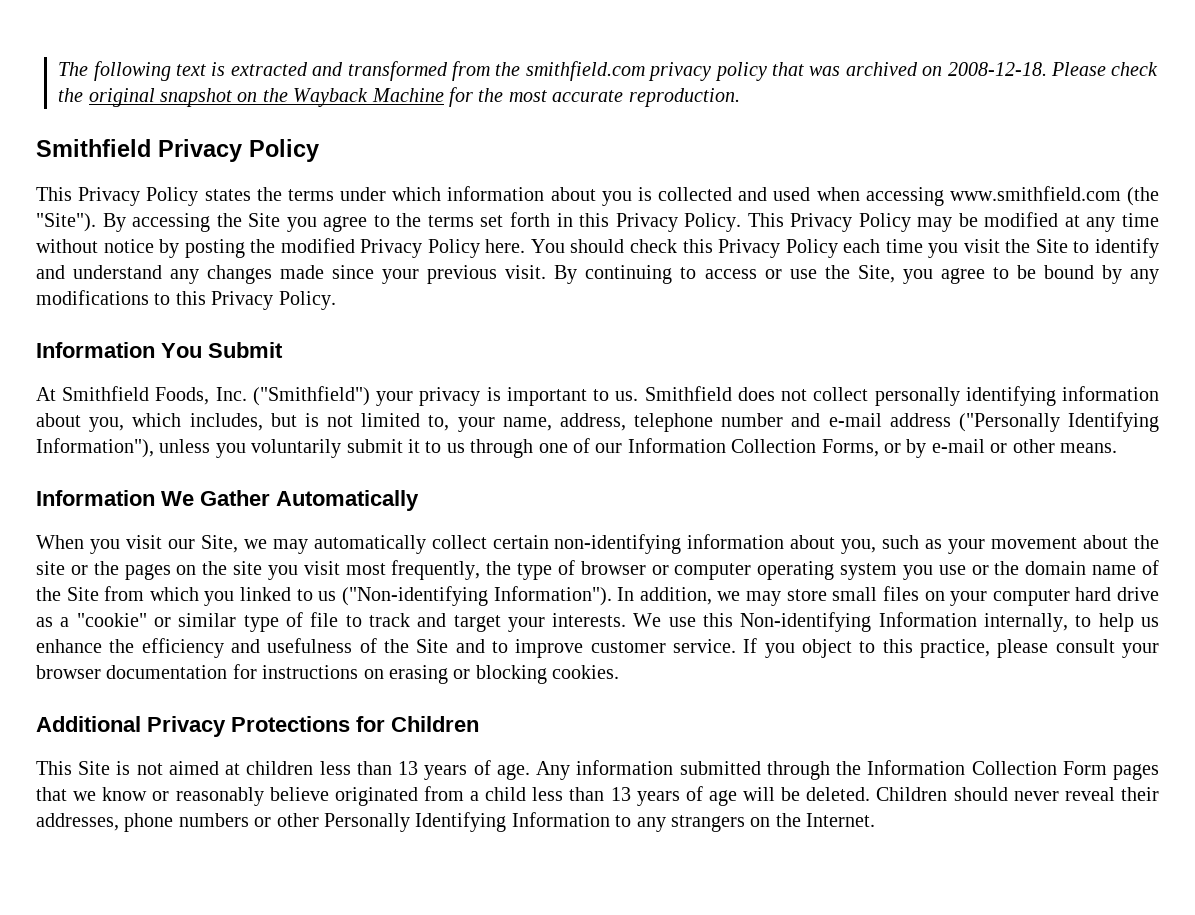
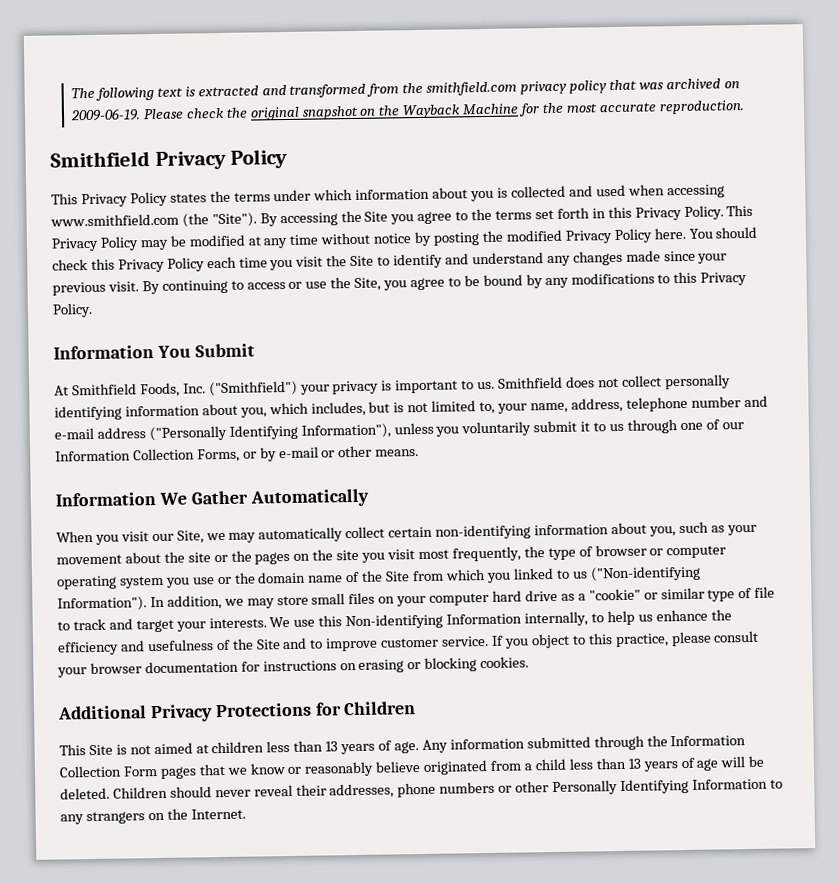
- The following text is extracted and transformed from the smithfield.com privacy policy that was archived on 2008-12-18.
+ The following text is extracted and transformed from the smithfield.com privacy policy that was archived on 2009-06-19.

